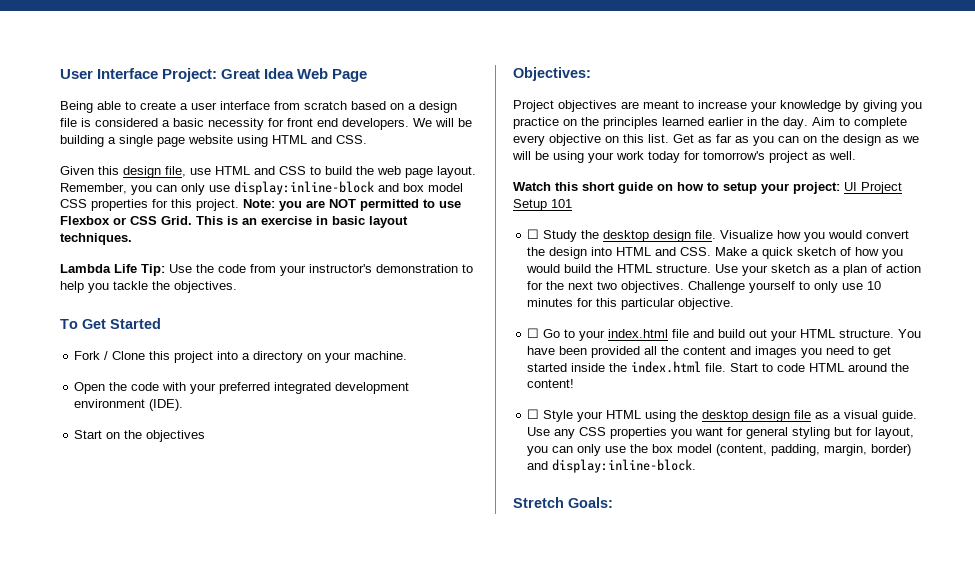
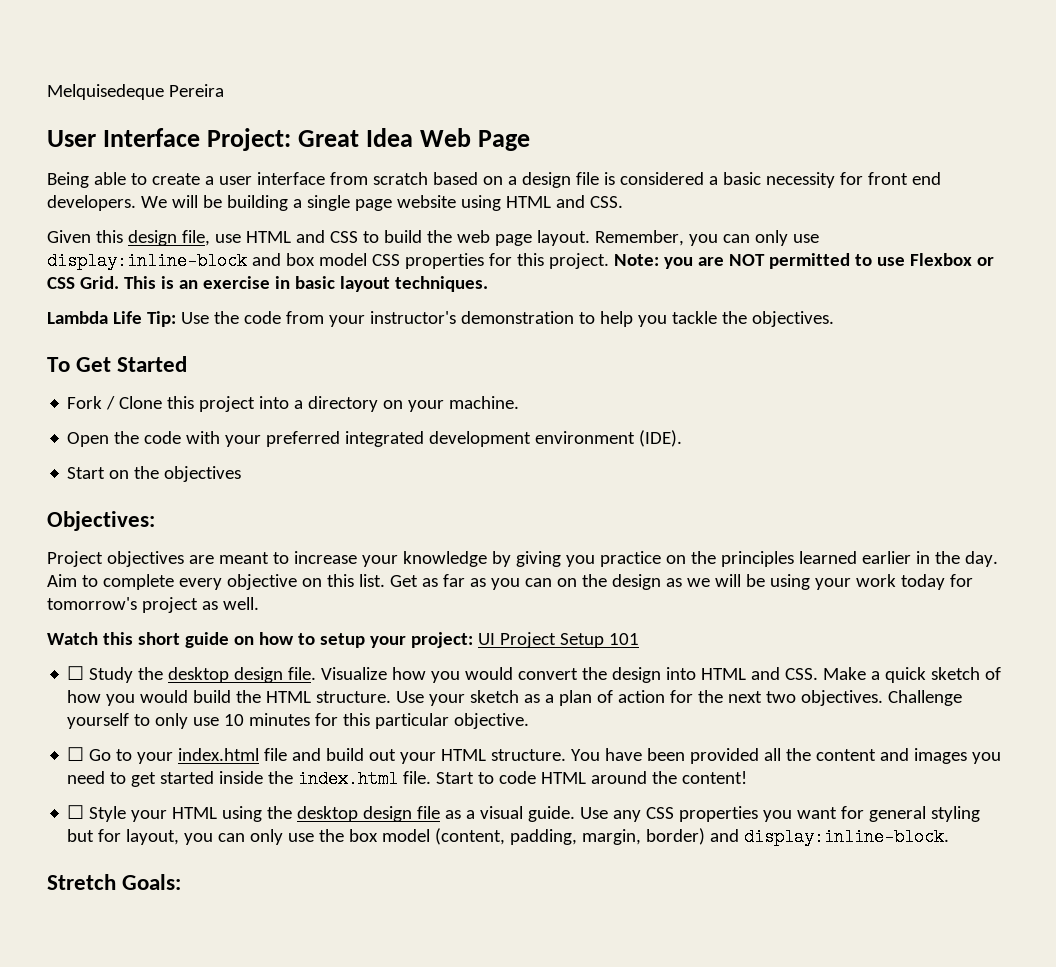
+ Melquisedeque Pereira

